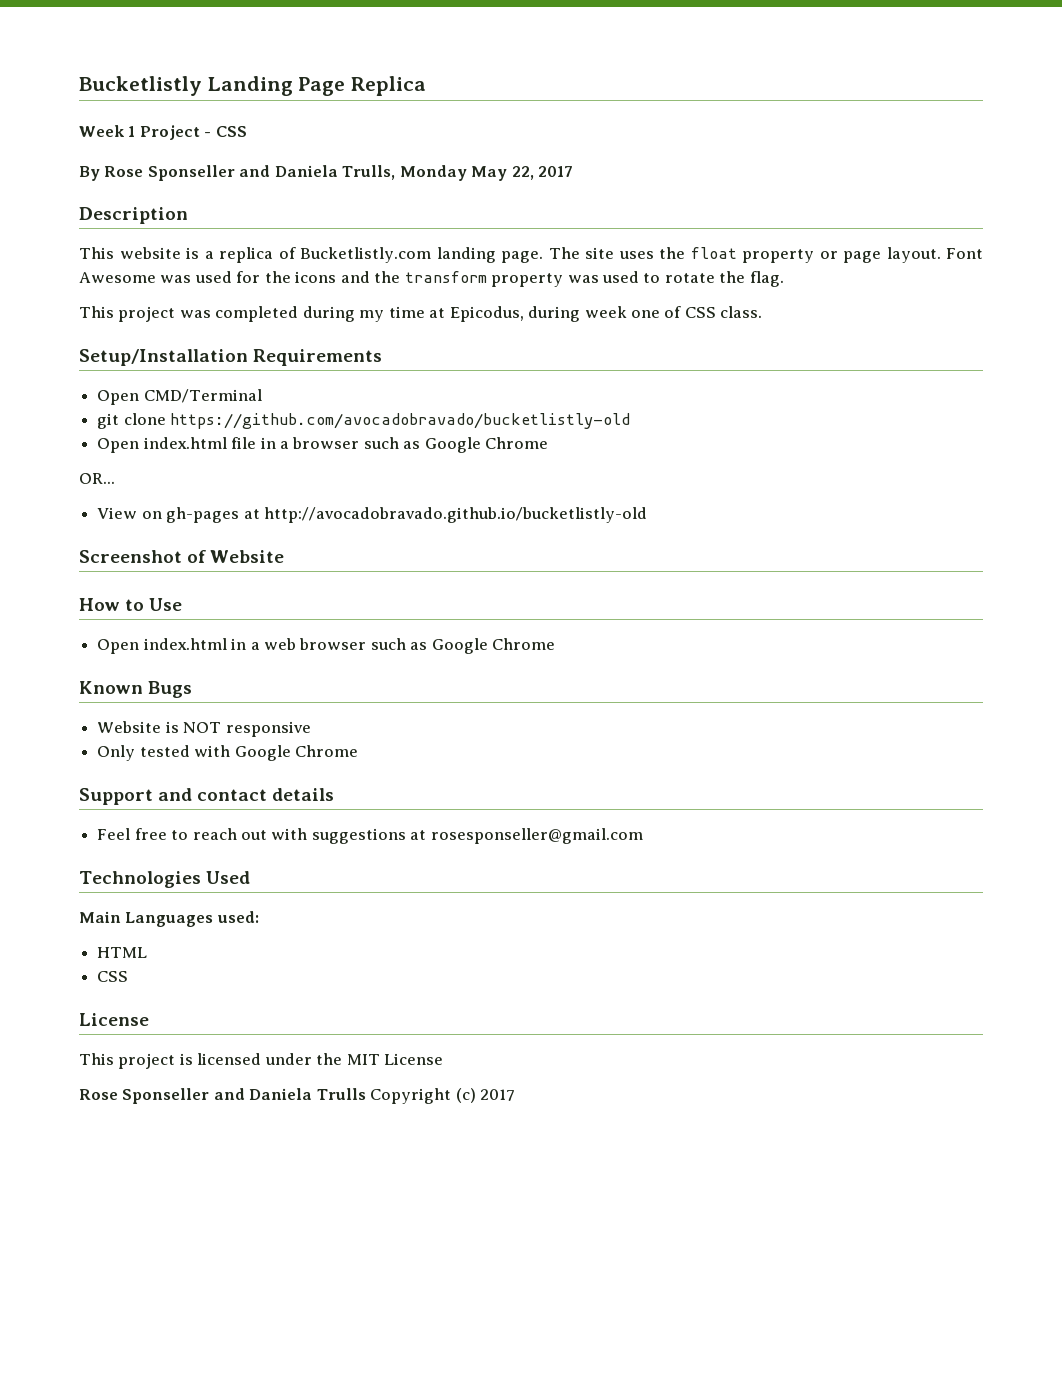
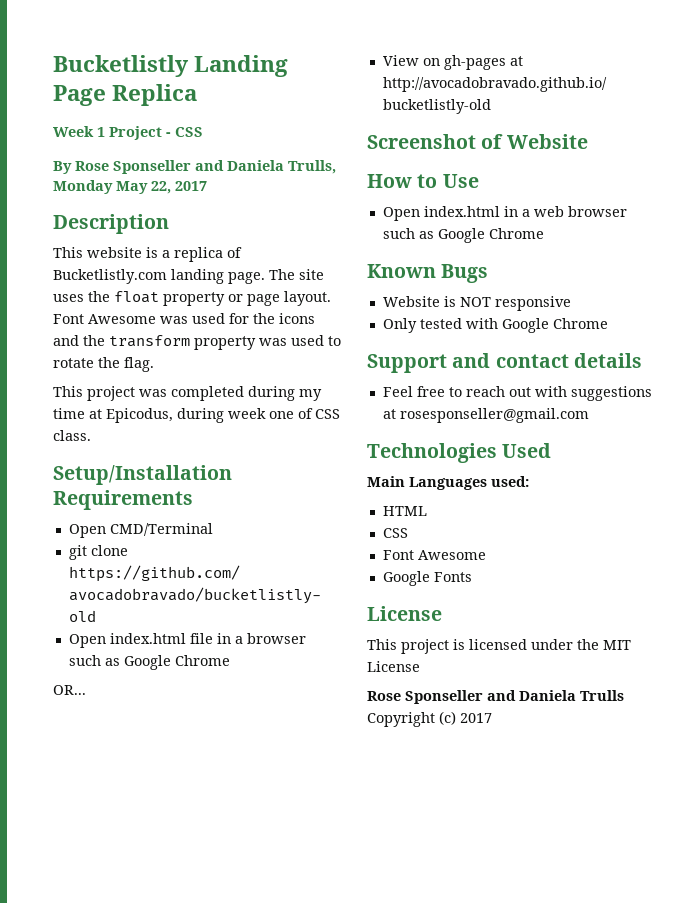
  HTML
  CSS
+ Font Awesome
+ Google Fonts

